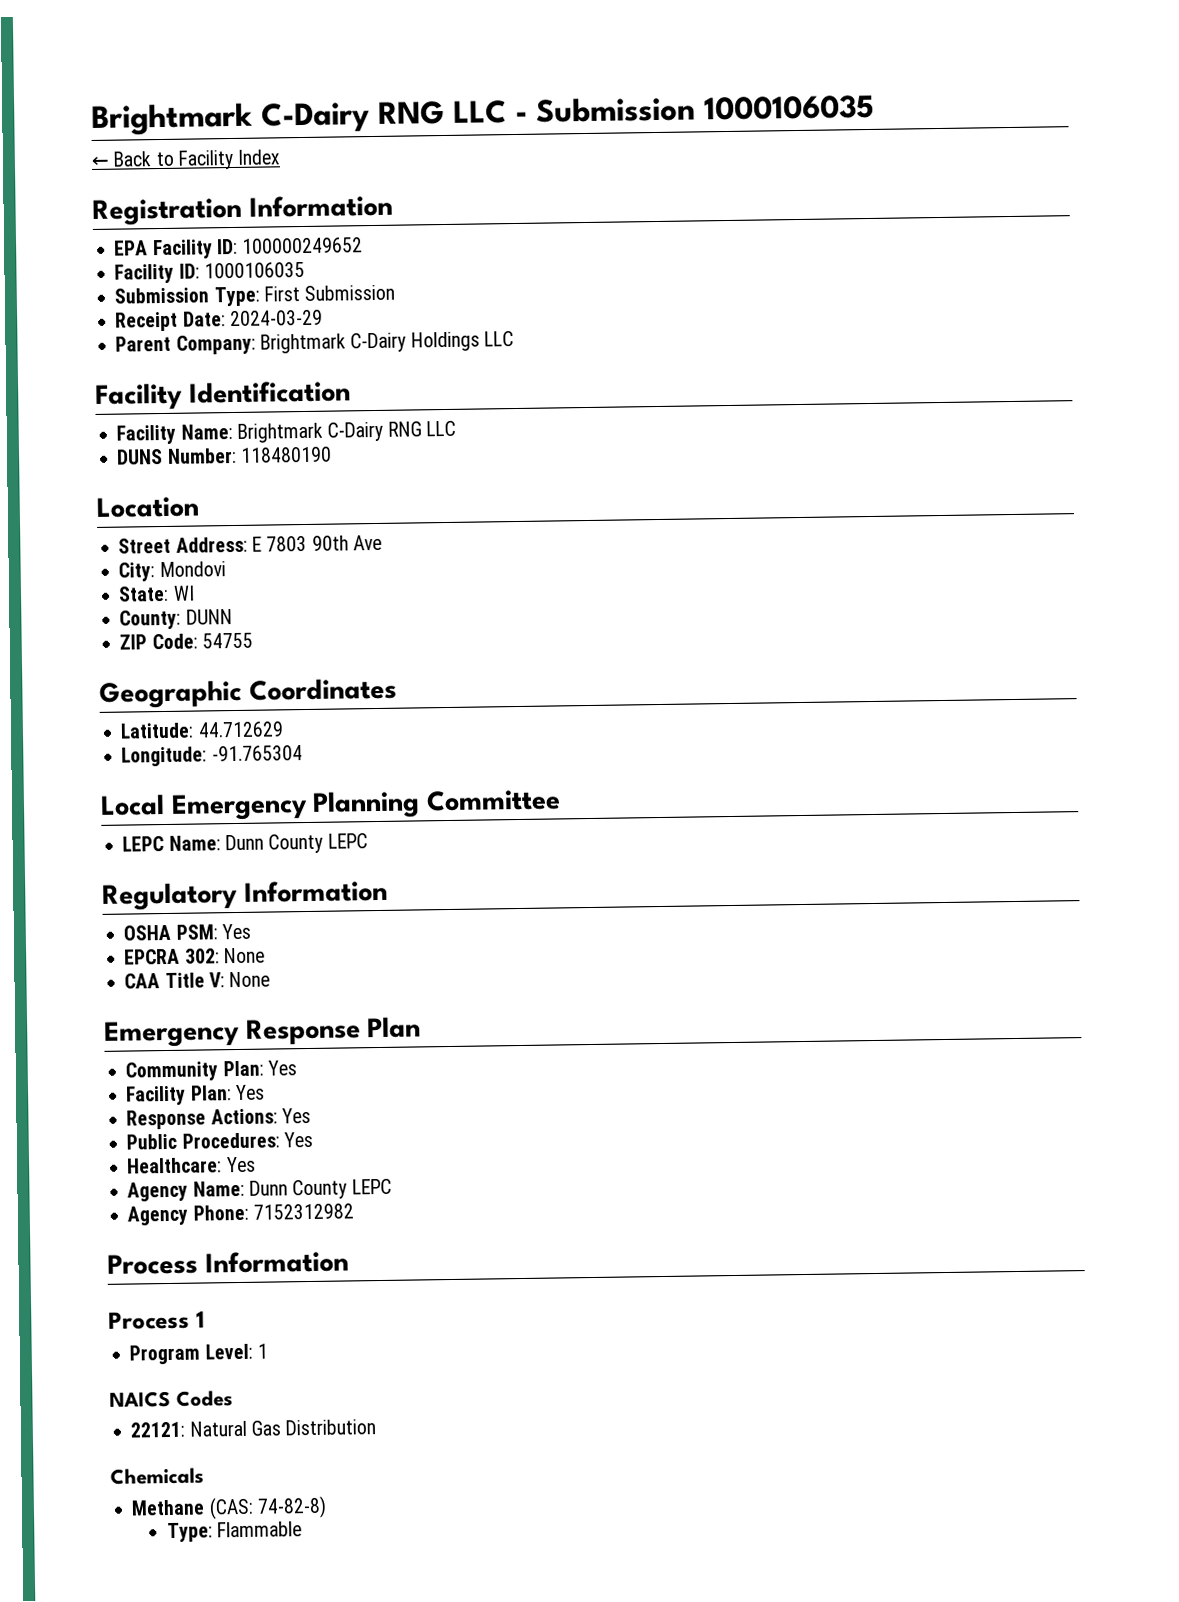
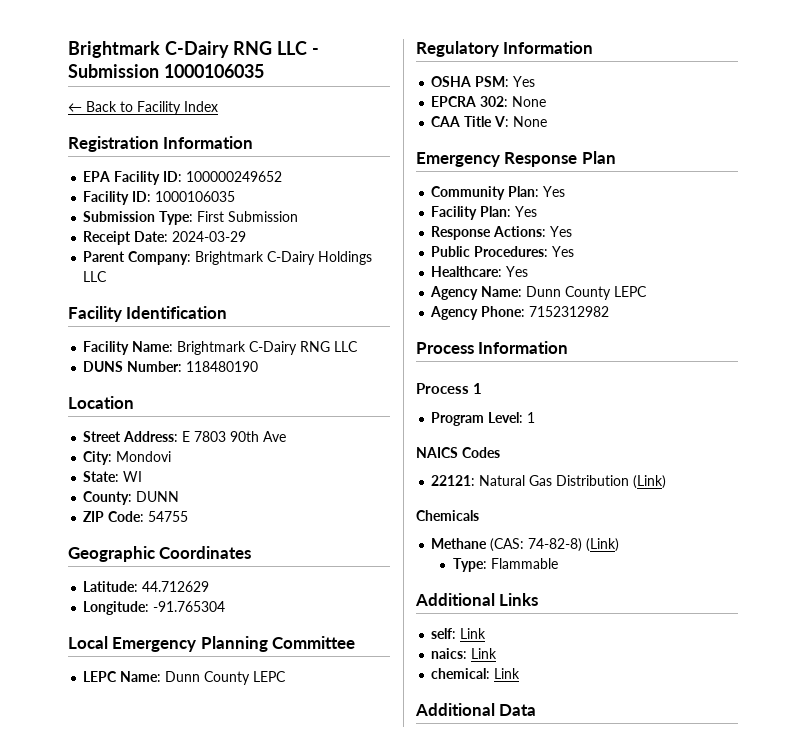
- 22121: Natural Gas Distribution
+ 22121: Natural Gas Distribution (Link)
- Methane (CAS: 74-82-8)
+ Methane (CAS: 74-82-8) (Link)
+ Additional Links
+ self: Link
+ naics: Link
+ chemical: Link
+ Additional Data

